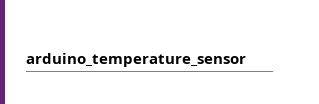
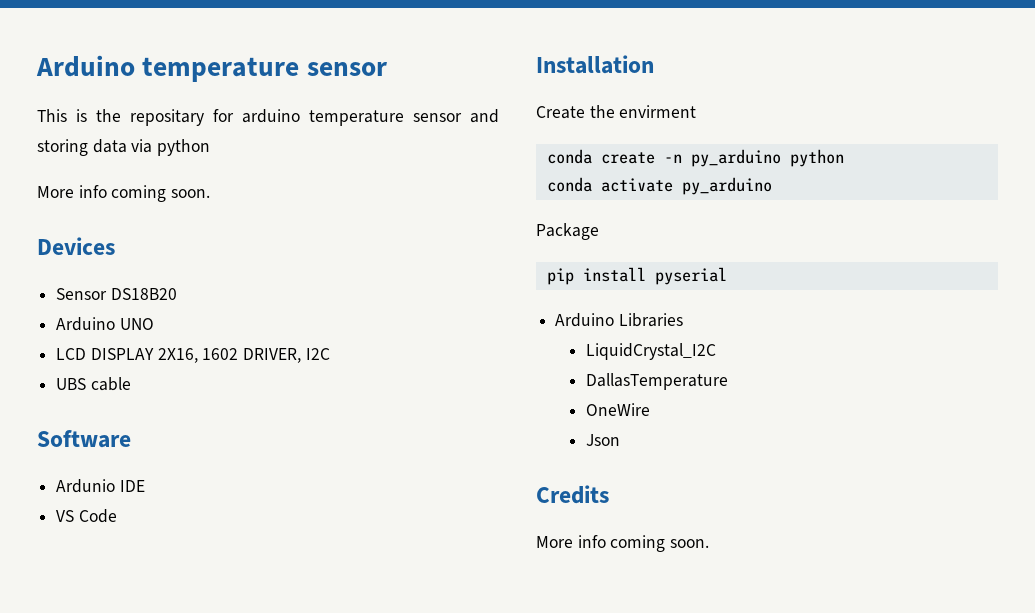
- arduino_temperature_sensor
+ Arduino temperature sensor
+ This is the repositary for arduino temperature sensor and storing data via python
+ More info coming soon.
+ Devices
+ Sensor DS18B20
+ Arduino UNO
+ LCD DISPLAY 2X16, 1602 DRIVER, I2C
+ UBS cable
+ Software
+ Ardunio IDE
+ VS Code
+ Installation
+ Create the envirment
+ conda create -n py_arduino python
+ conda activate py_arduino
+ Package
+ pip install pyserial
+ Arduino Libraries
+ LiquidCrystal_I2C
+ DallasTemperature
+ OneWire
+ Json
+ Credits
+ More info coming soon.

